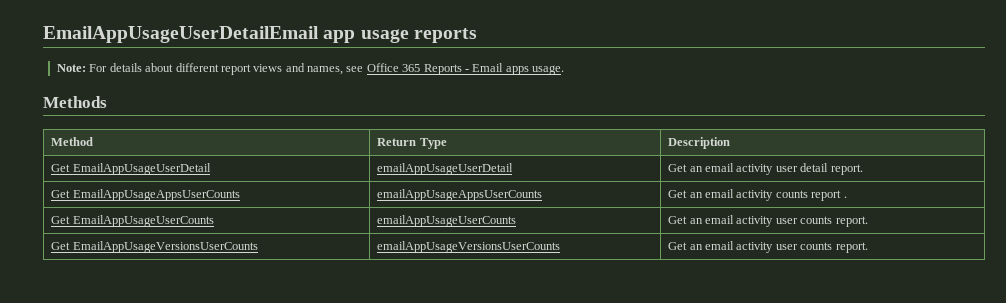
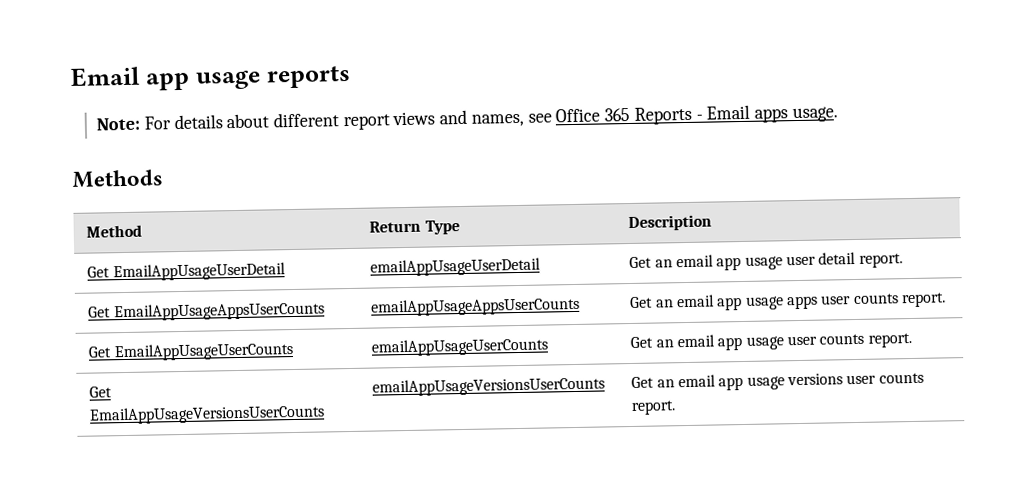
- EmailAppUsageUserDetailEmail app usage reports
+ Email app usage reports
- Get EmailAppUsageUserDetail | emailAppUsageUserDetail | Get an email activity user detail report.
+ Get EmailAppUsageUserDetail | emailAppUsageUserDetail | Get an email app usage user detail report.
- Get EmailAppUsageAppsUserCounts | emailAppUsageAppsUserCounts | Get an email activity counts report .
+ Get EmailAppUsageAppsUserCounts | emailAppUsageAppsUserCounts | Get an email app usage apps user counts report.
- Get EmailAppUsageUserCounts | emailAppUsageUserCounts | Get an email activity user counts report.
+ Get EmailAppUsageUserCounts | emailAppUsageUserCounts | Get an email app usage user counts report.
- Get EmailAppUsageVersionsUserCounts | emailAppUsageVersionsUserCounts | Get an email activity user counts report.
+ Get EmailAppUsageVersionsUserCounts | emailAppUsageVersionsUserCounts | Get an email app usage versions user counts report.

